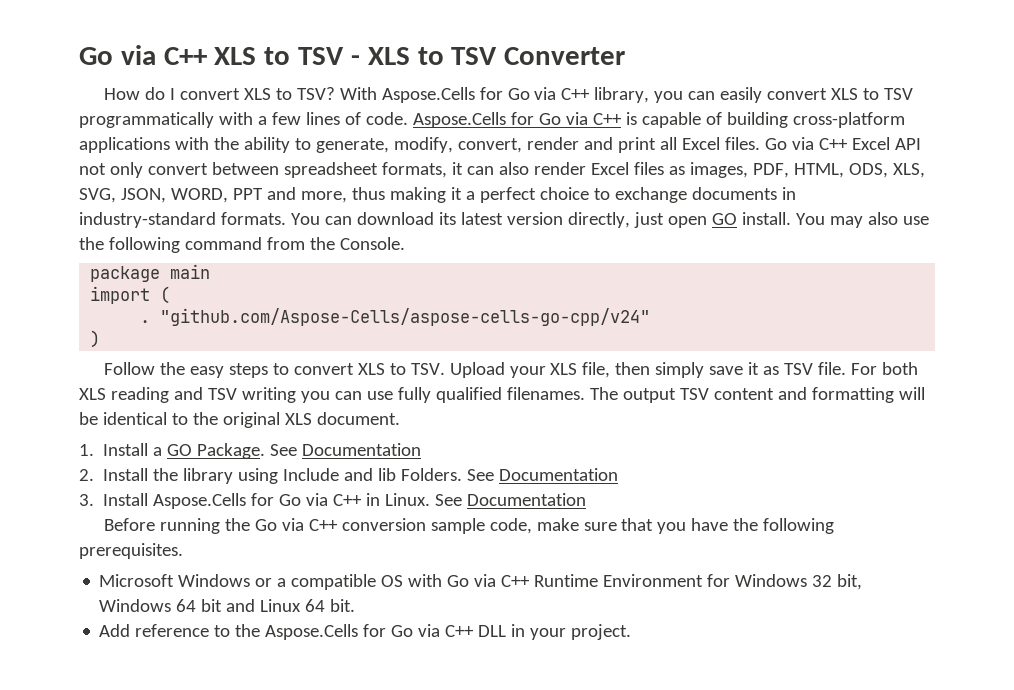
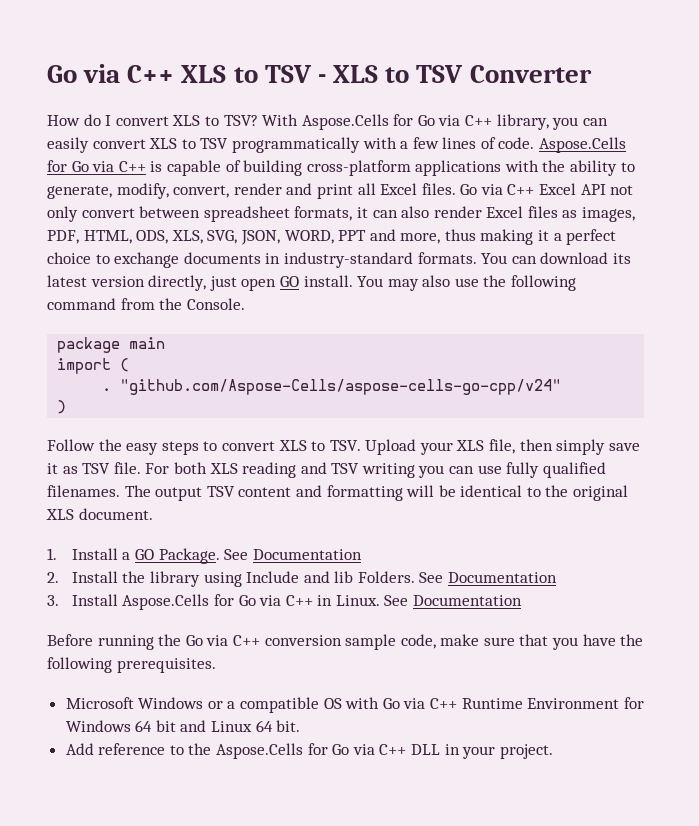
- Microsoft Windows or a compatible OS with Go via C++ Runtime Environment for Windows 32 bit, Windows 64 bit and Linux 64 bit.
+ Microsoft Windows or a compatible OS with Go via C++ Runtime Environment for Windows 64 bit and Linux 64 bit.

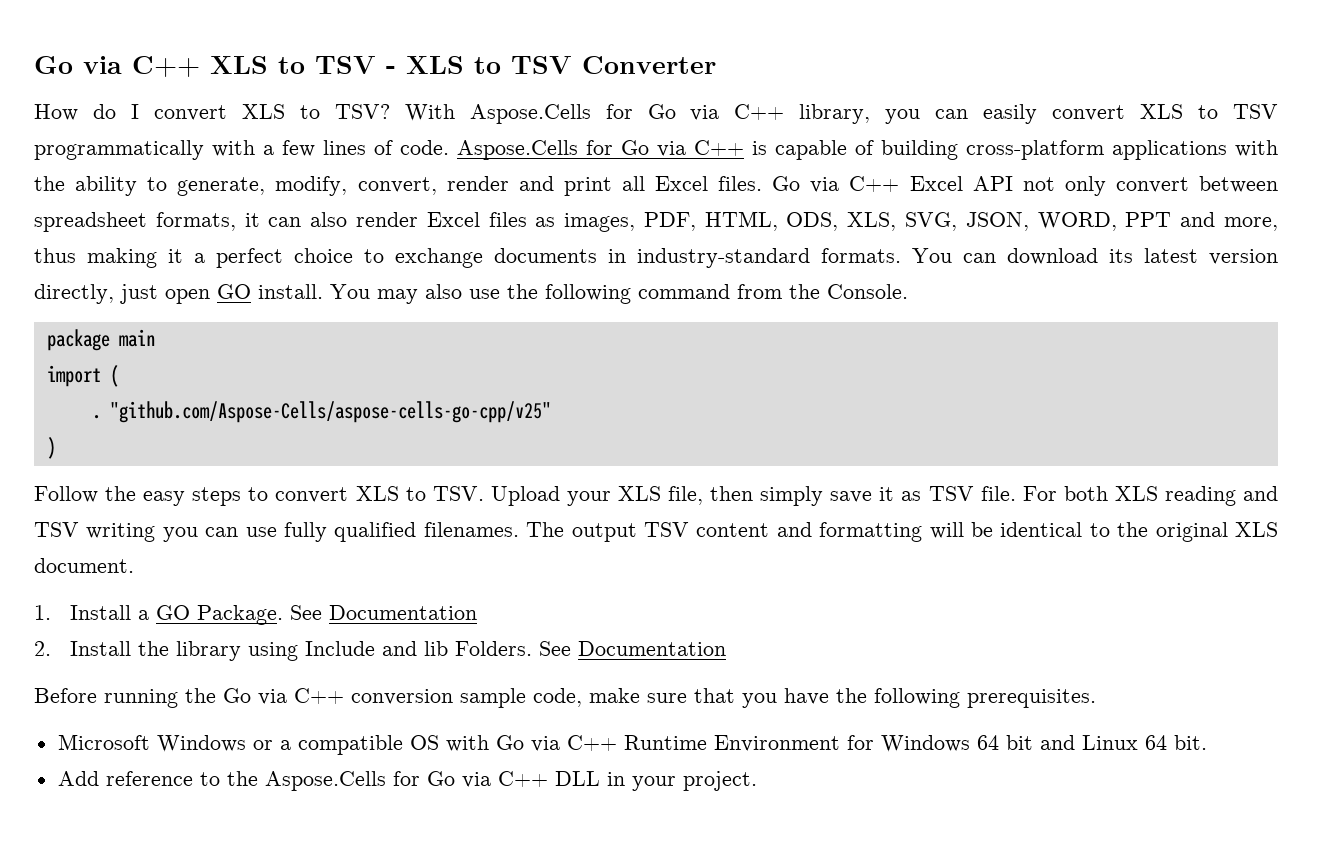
- "github.com/Aspose-Cells/aspose-cells-go-cpp/v24"
+ "github.com/Aspose-Cells/aspose-cells-go-cpp/v25"
- 3. Install Aspose.Cells for Go via C++ in Linux. See Documentation

